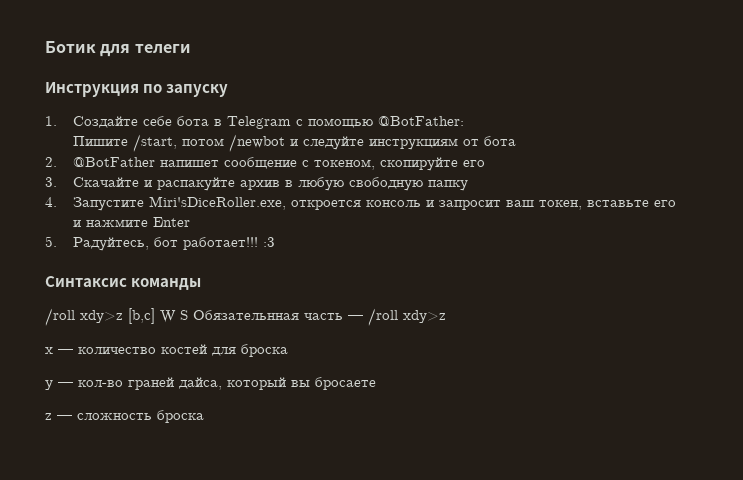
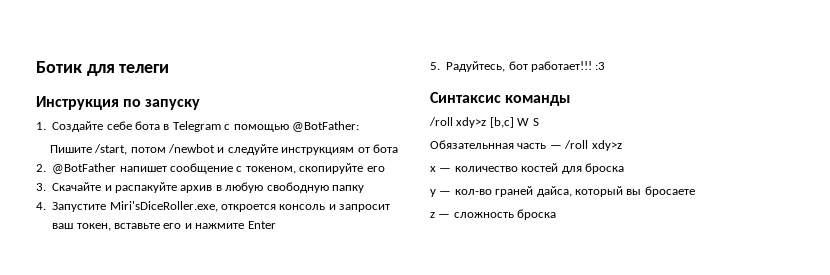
- /roll xdy>z [b,c] W S Обязательнная часть — /roll xdy>z
+ /roll xdy>z [b,c] W S
+ Обязательнная часть — /roll xdy>z

